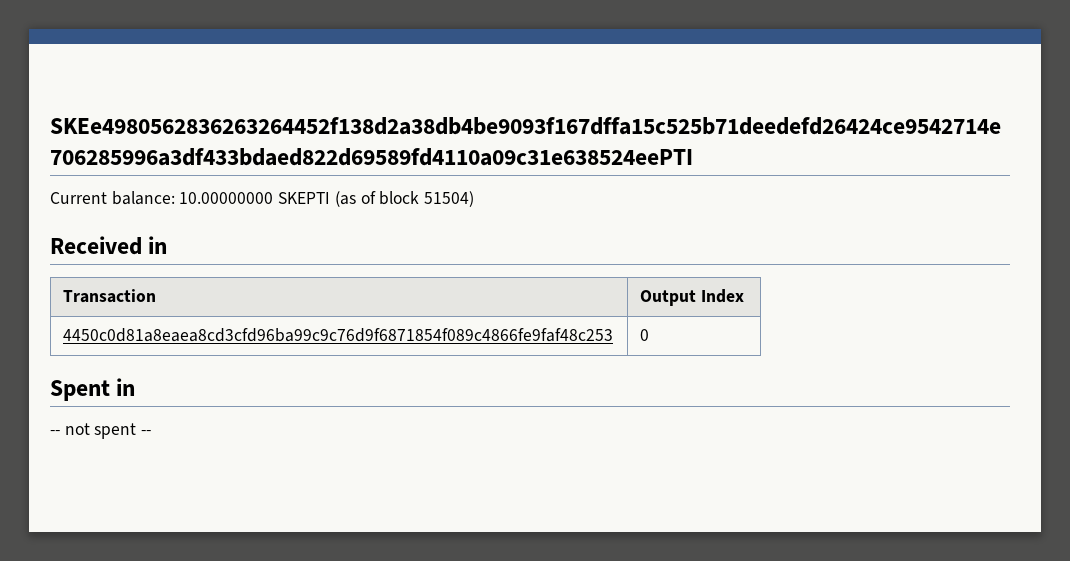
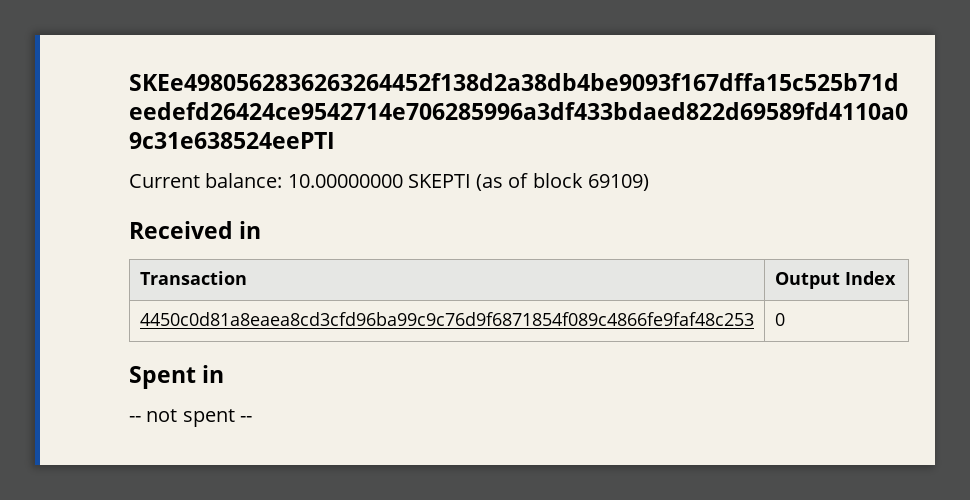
- Current balance: 10.00000000 SKEPTI (as of block 51504)
+ Current balance: 10.00000000 SKEPTI (as of block 69109)

